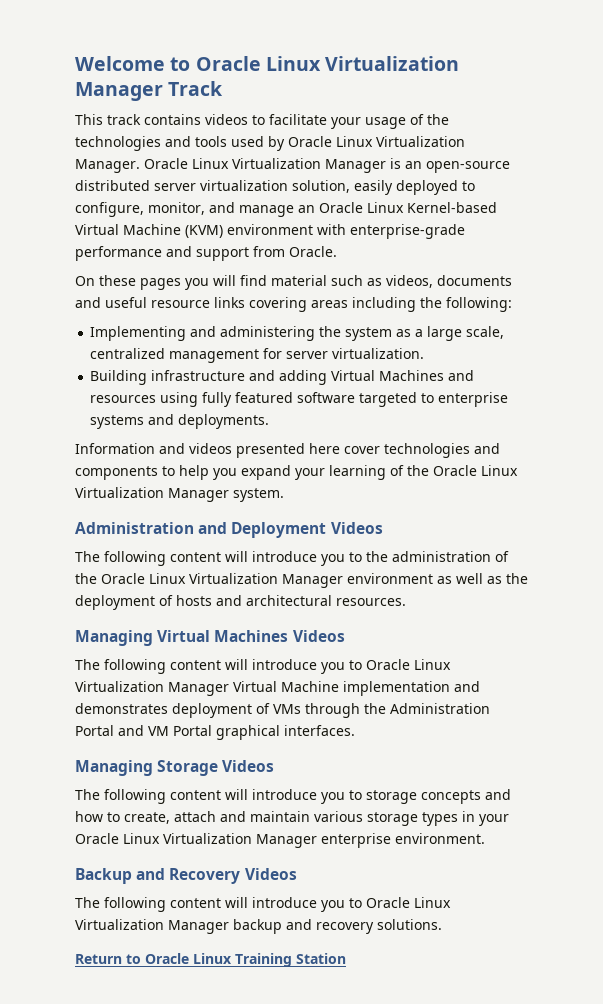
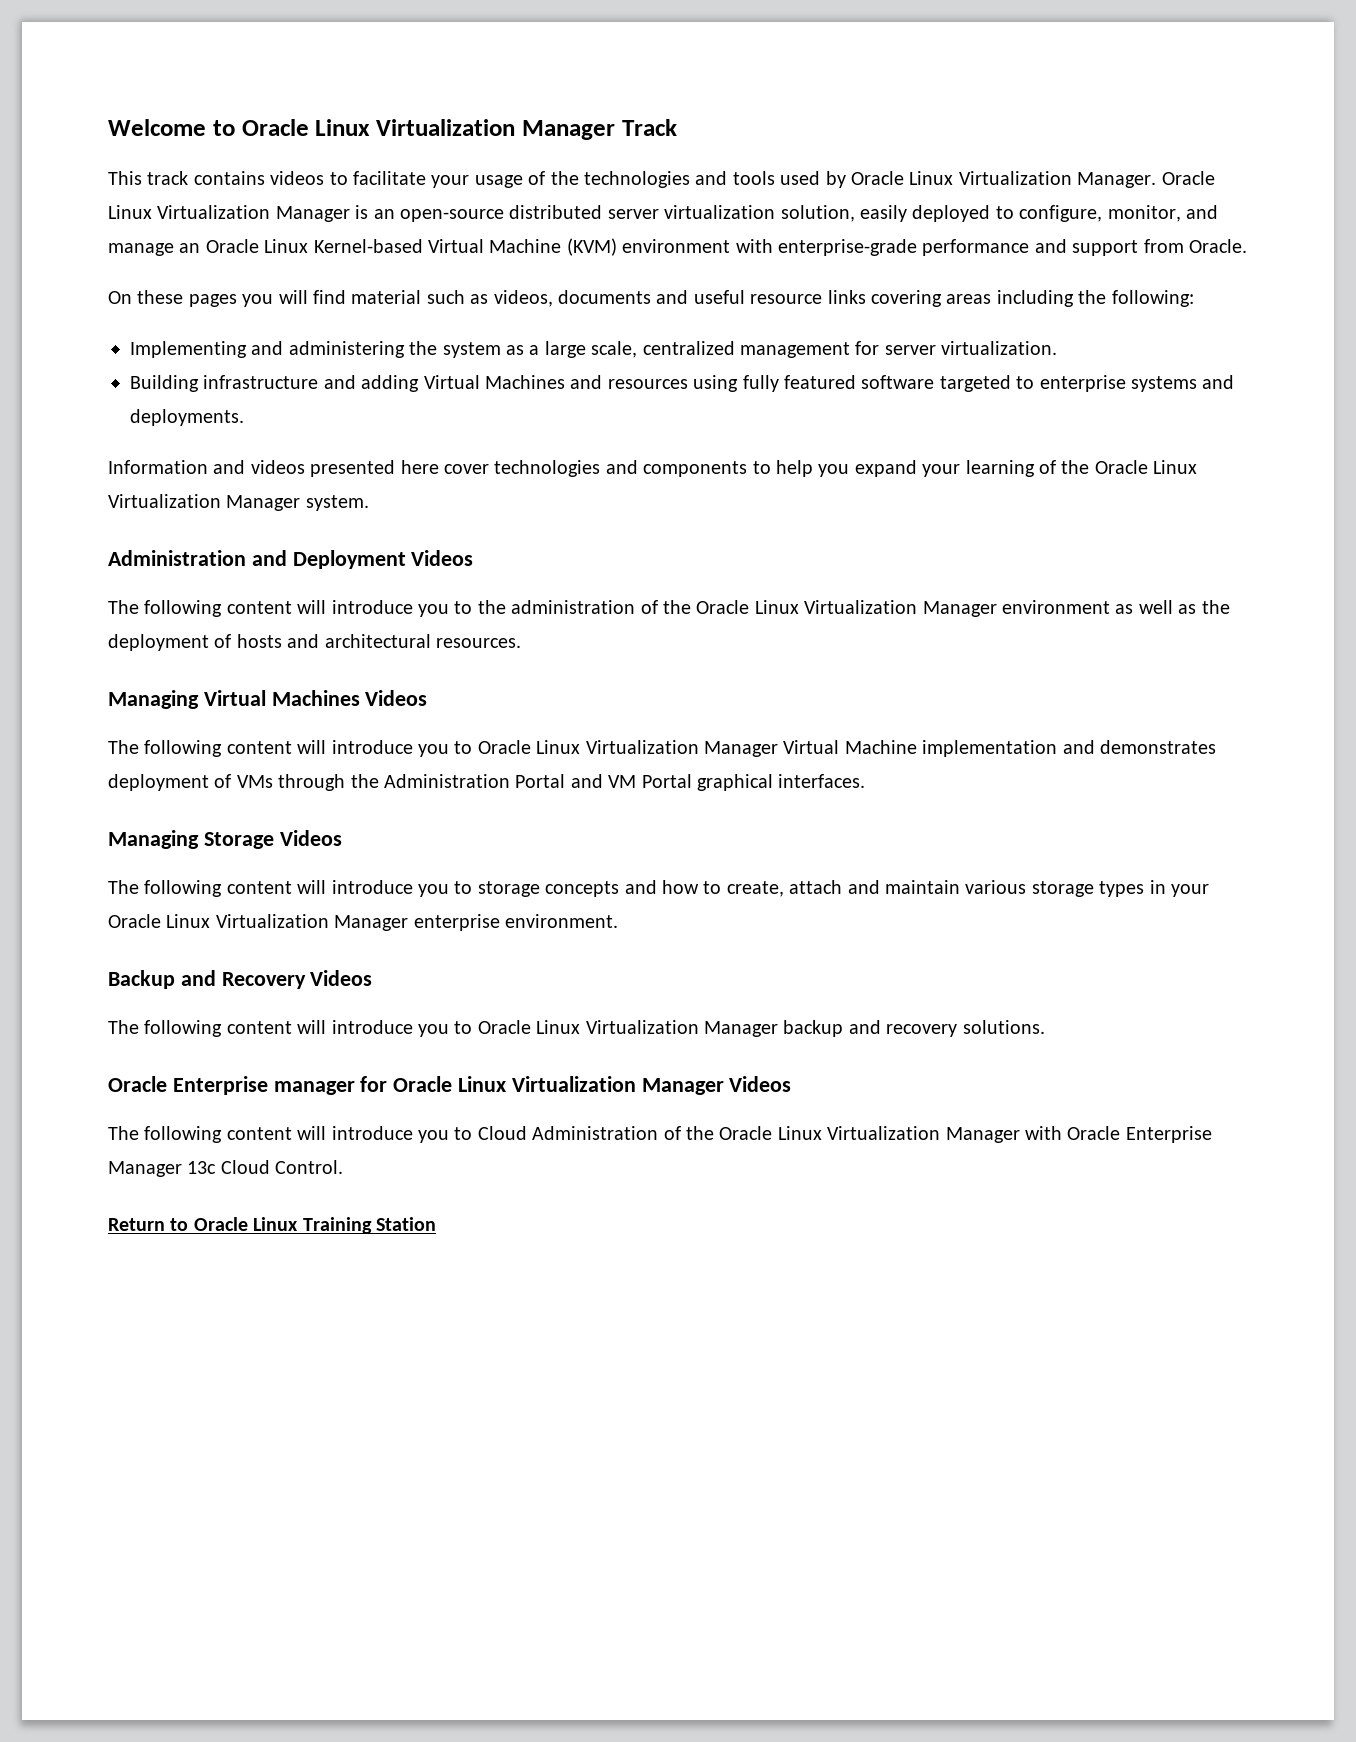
+ Oracle Enterprise manager for Oracle Linux Virtualization Manager Videos
+ The following content will introduce you to Cloud Administration of the Oracle Linux Virtualization Manager with Oracle Enterprise Manager 13c Cloud Control.

